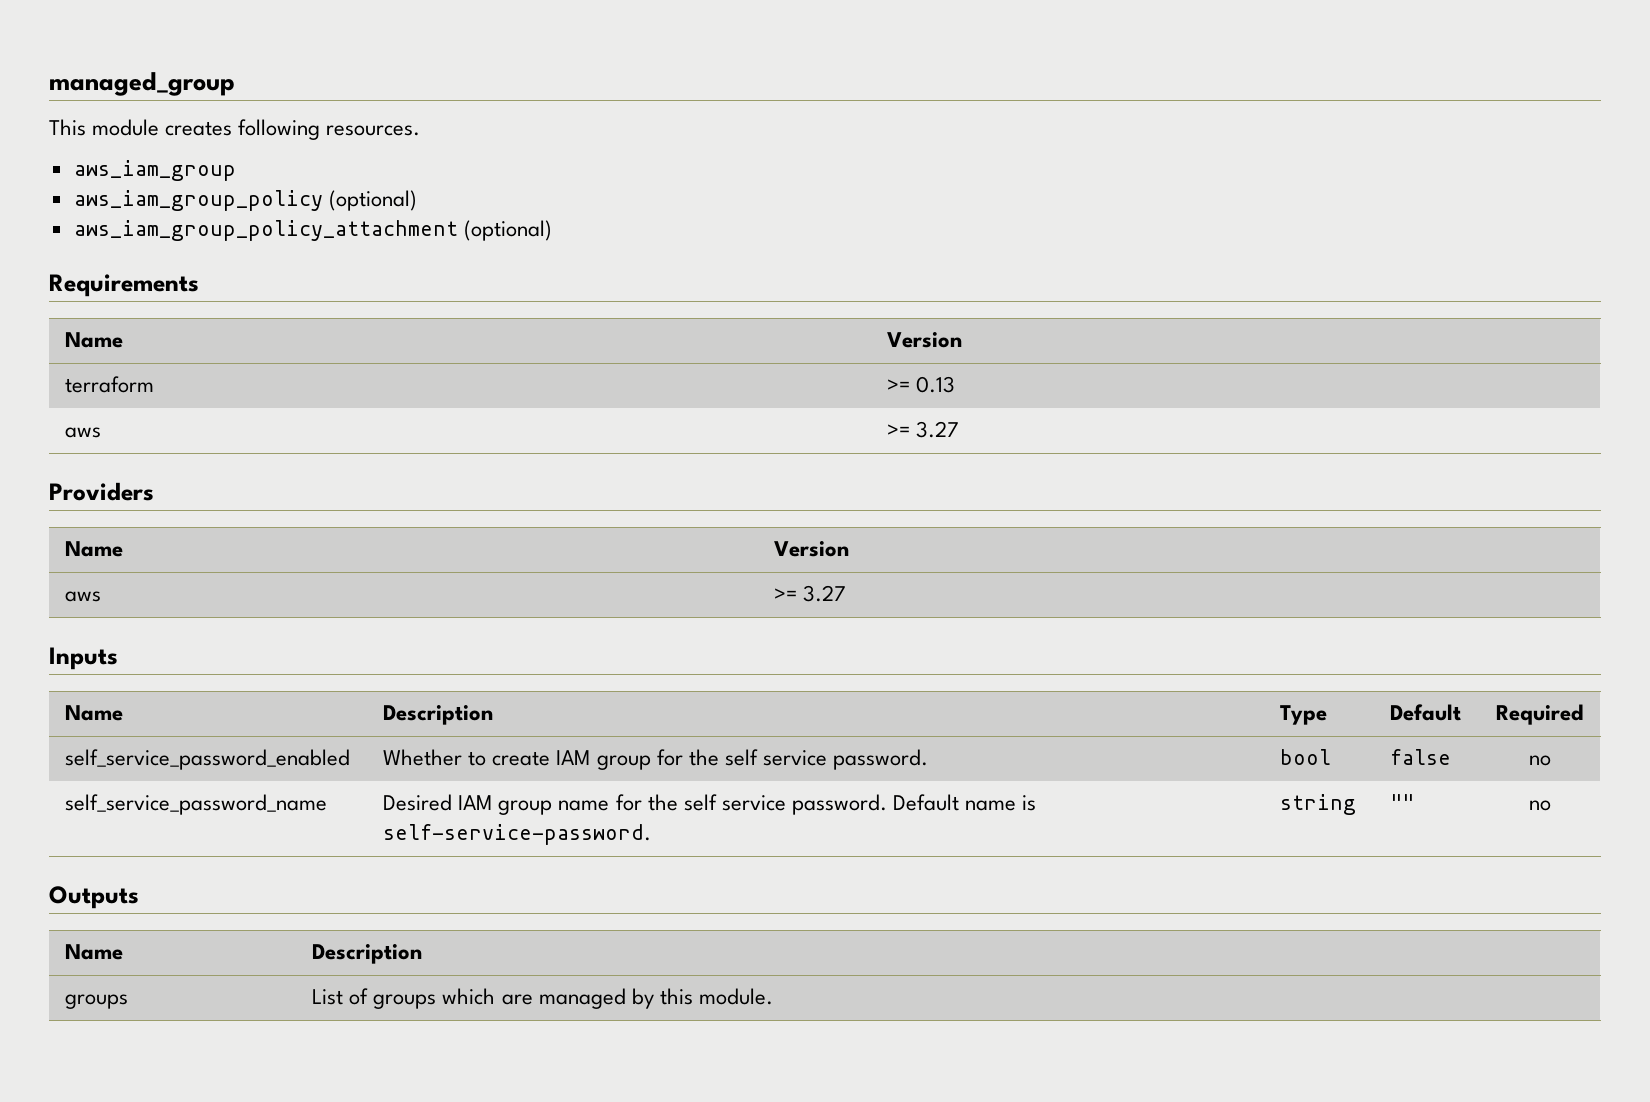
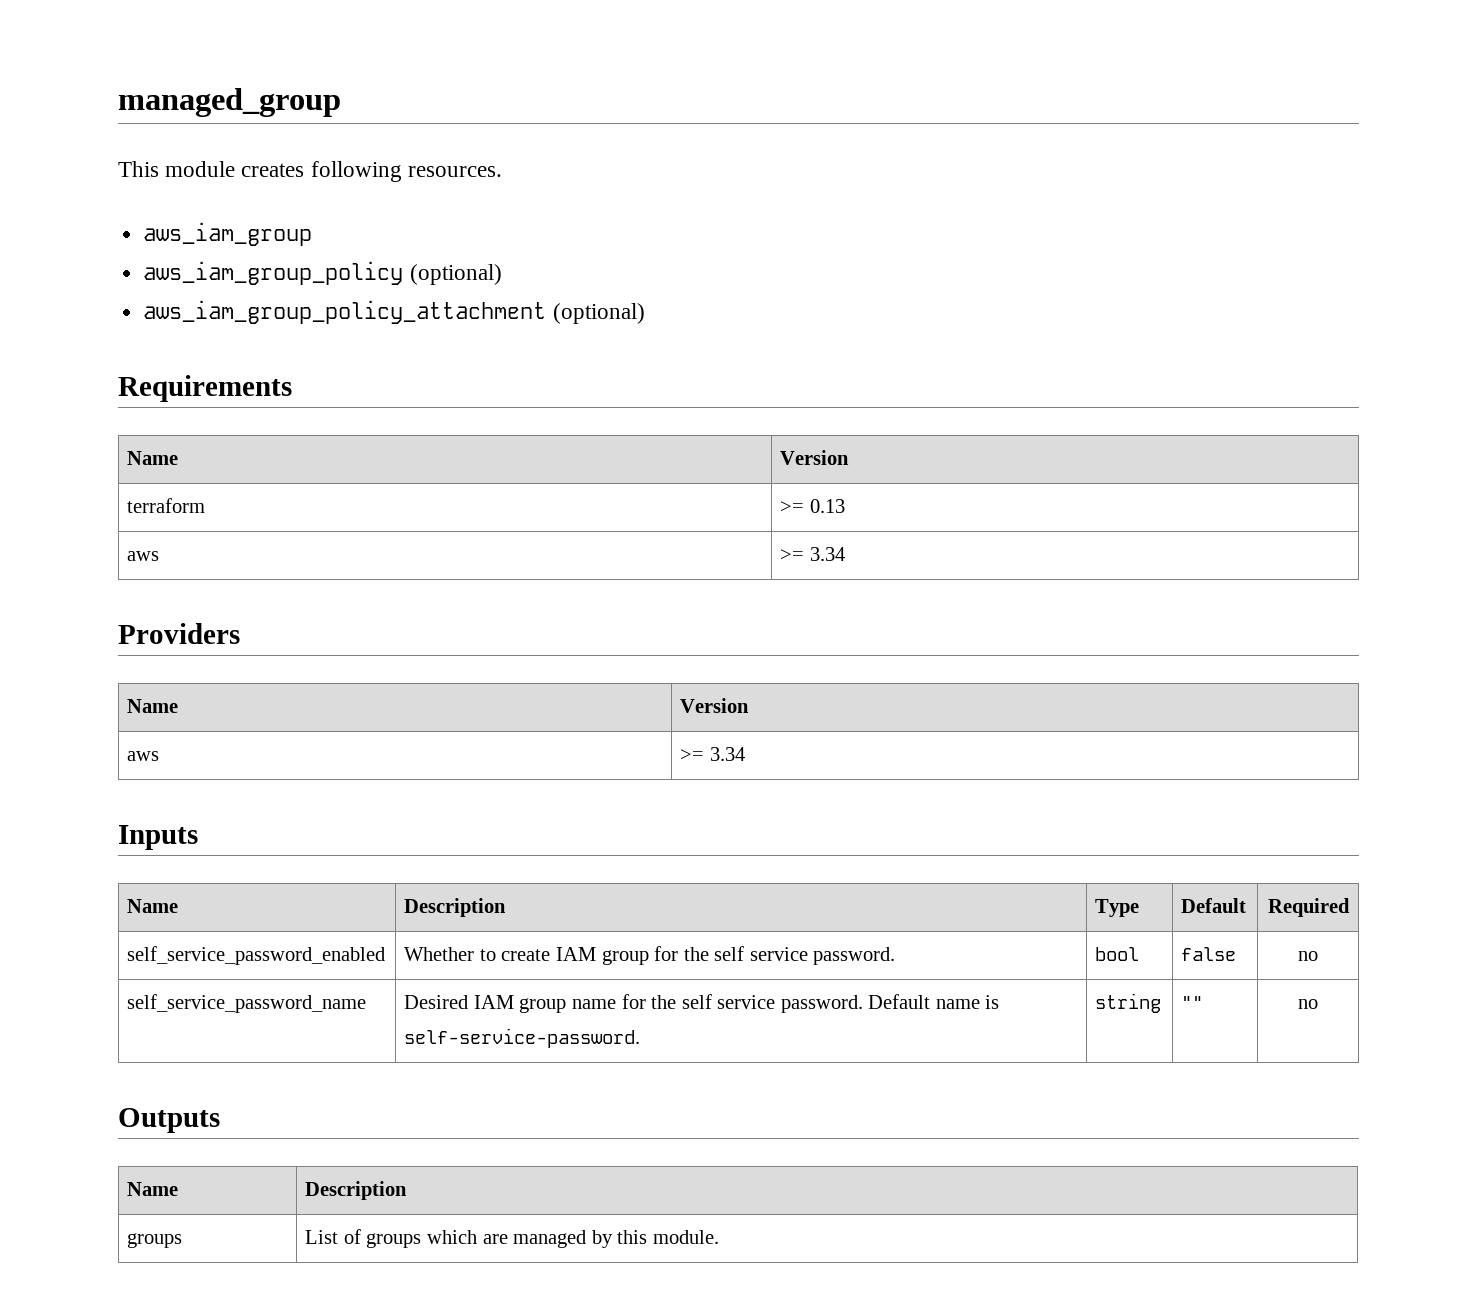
  terraform | >= 0.13
- aws | >= 3.27
+ aws | >= 3.34
  Providers
  Name | Version
- aws | >= 3.27
+ aws | >= 3.34

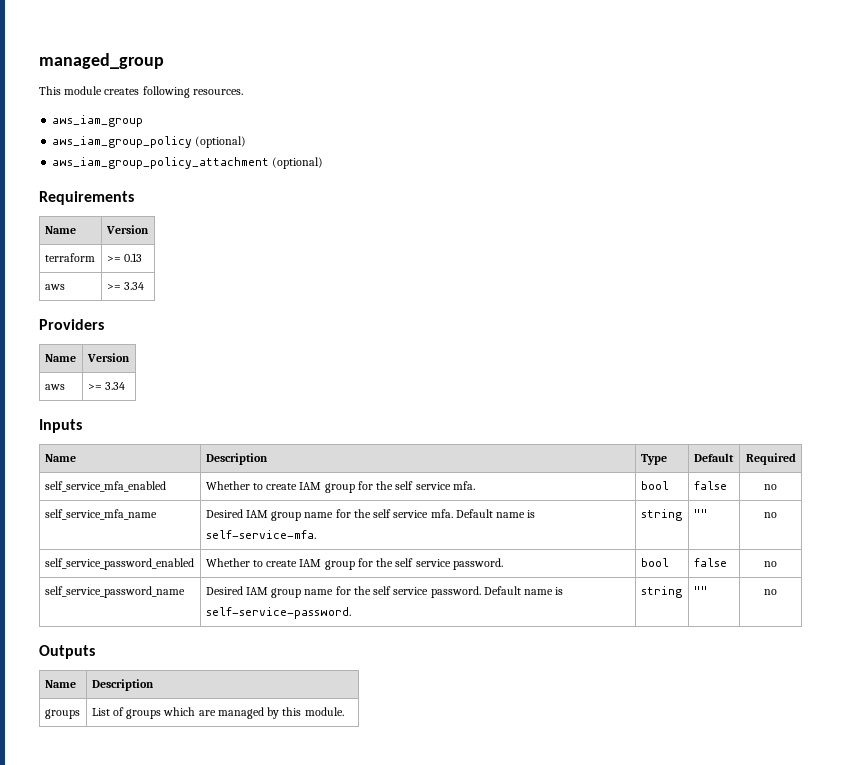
+ self_service_mfa_enabled | Whether to create IAM group for the self service mfa. | bool | false | no
+ self_service_mfa_name | Desired IAM group name for the self service mfa. Default name is self-service-mfa. | string | "" | no

